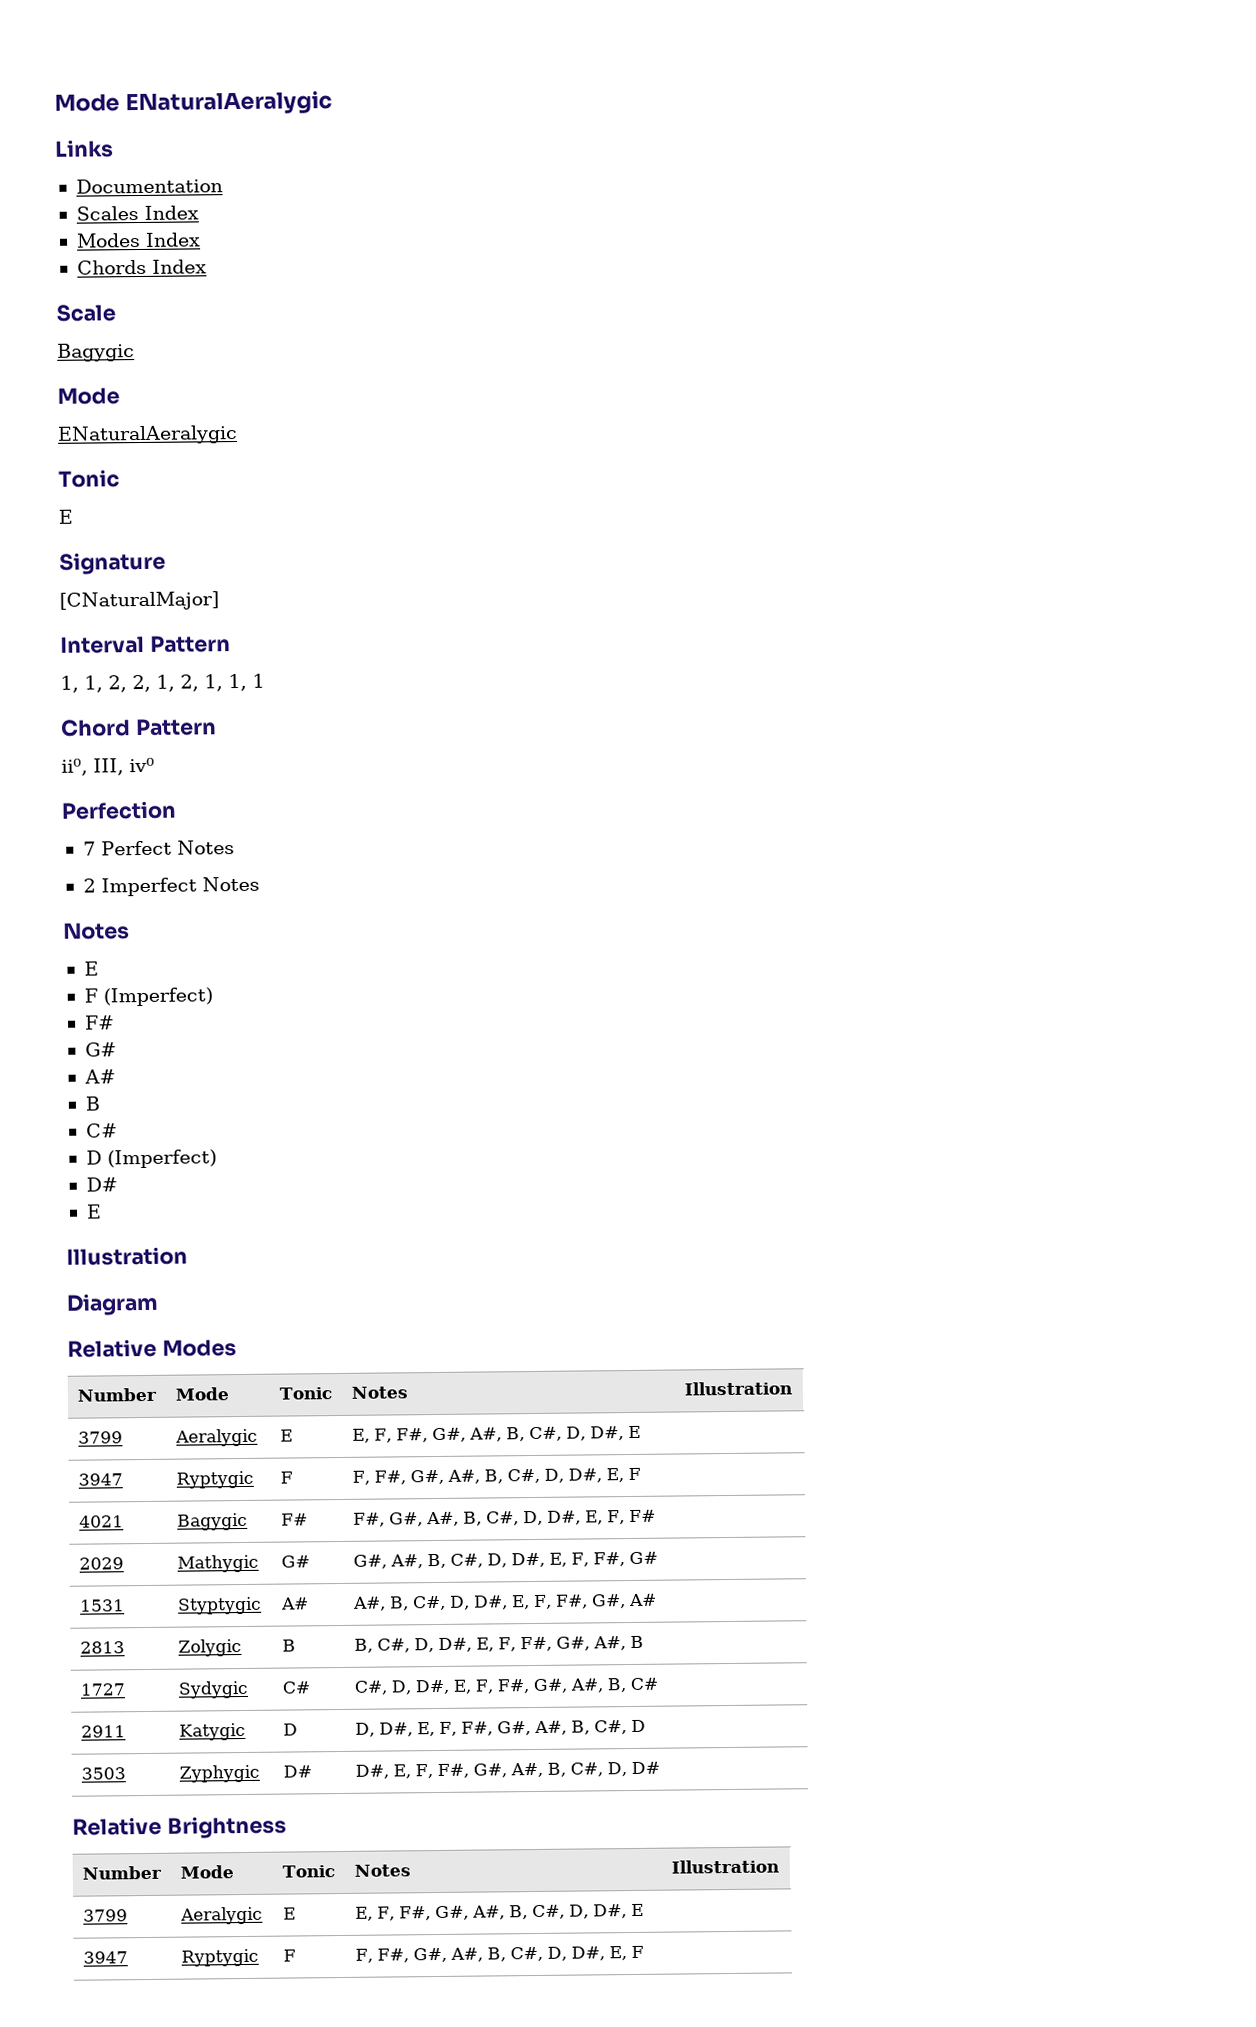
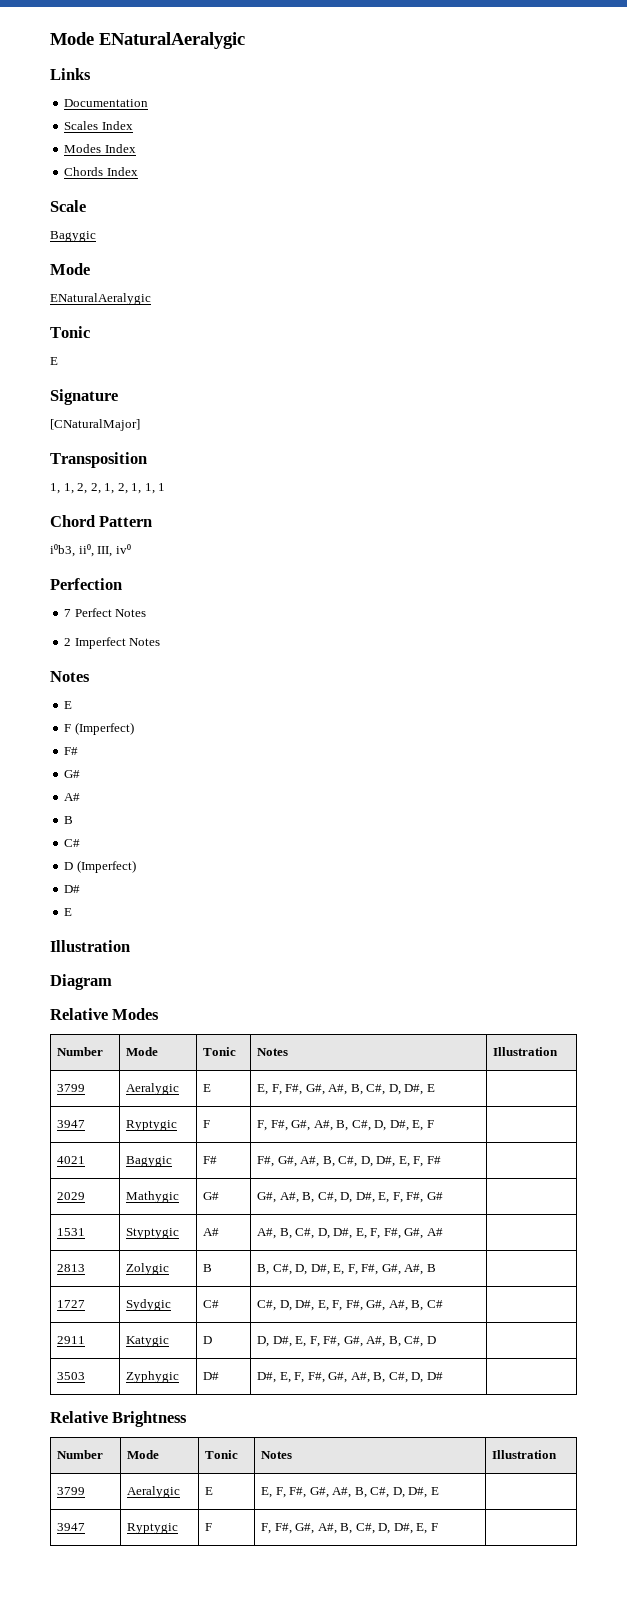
- Interval Pattern
+ Transposition
- ii⁰, III, iv⁰
+ i⁰b3, ii⁰, III, iv⁰

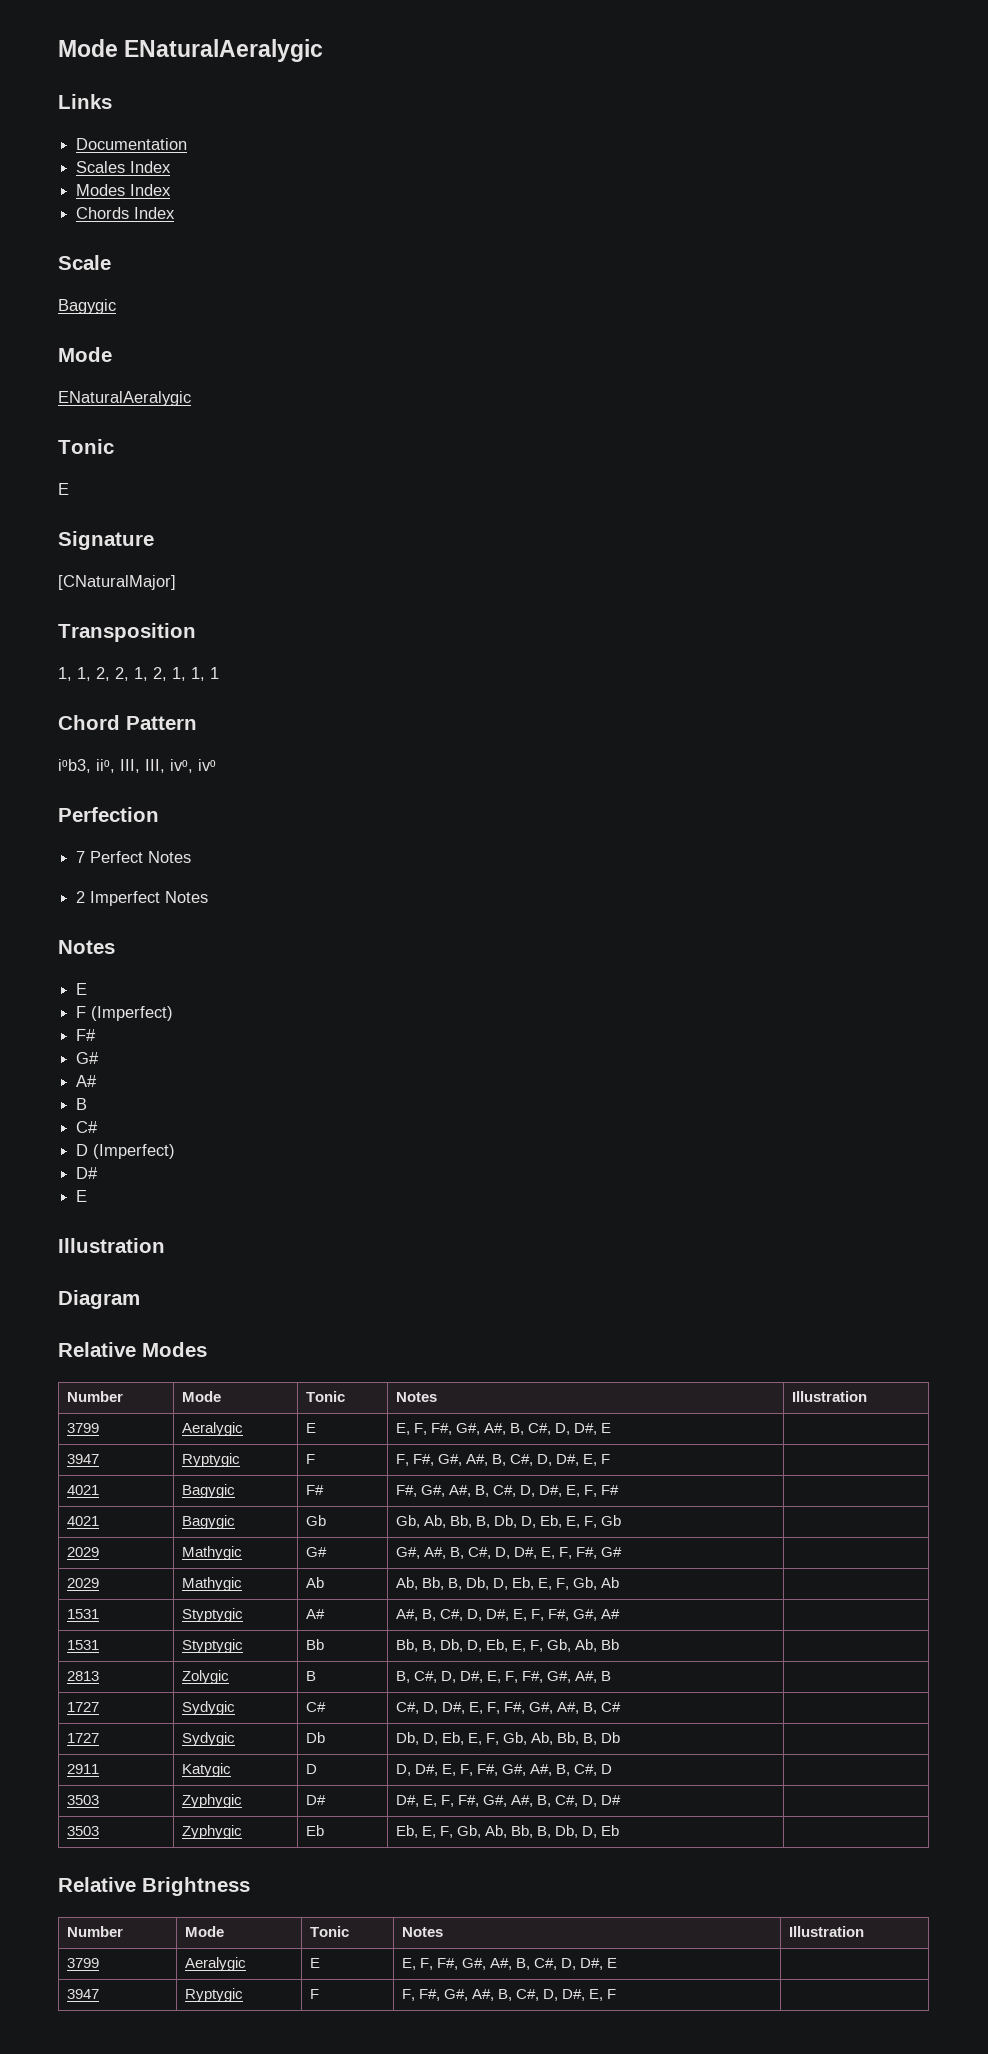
- i⁰b3, ii⁰, III, iv⁰
+ i⁰b3, ii⁰, III, III, iv⁰, iv⁰
+ 4021 | Bagygic | Gb | Gb, Ab, Bb, B, Db, D, Eb, E, F, Gb |
+ 2029 | Mathygic | Ab | Ab, Bb, B, Db, D, Eb, E, F, Gb, Ab |
+ 1531 | Styptygic | Bb | Bb, B, Db, D, Eb, E, F, Gb, Ab, Bb |
+ 1727 | Sydygic | Db | Db, D, Eb, E, F, Gb, Ab, Bb, B, Db |
+ 3503 | Zyphygic | Eb | Eb, E, F, Gb, Ab, Bb, B, Db, D, Eb |

